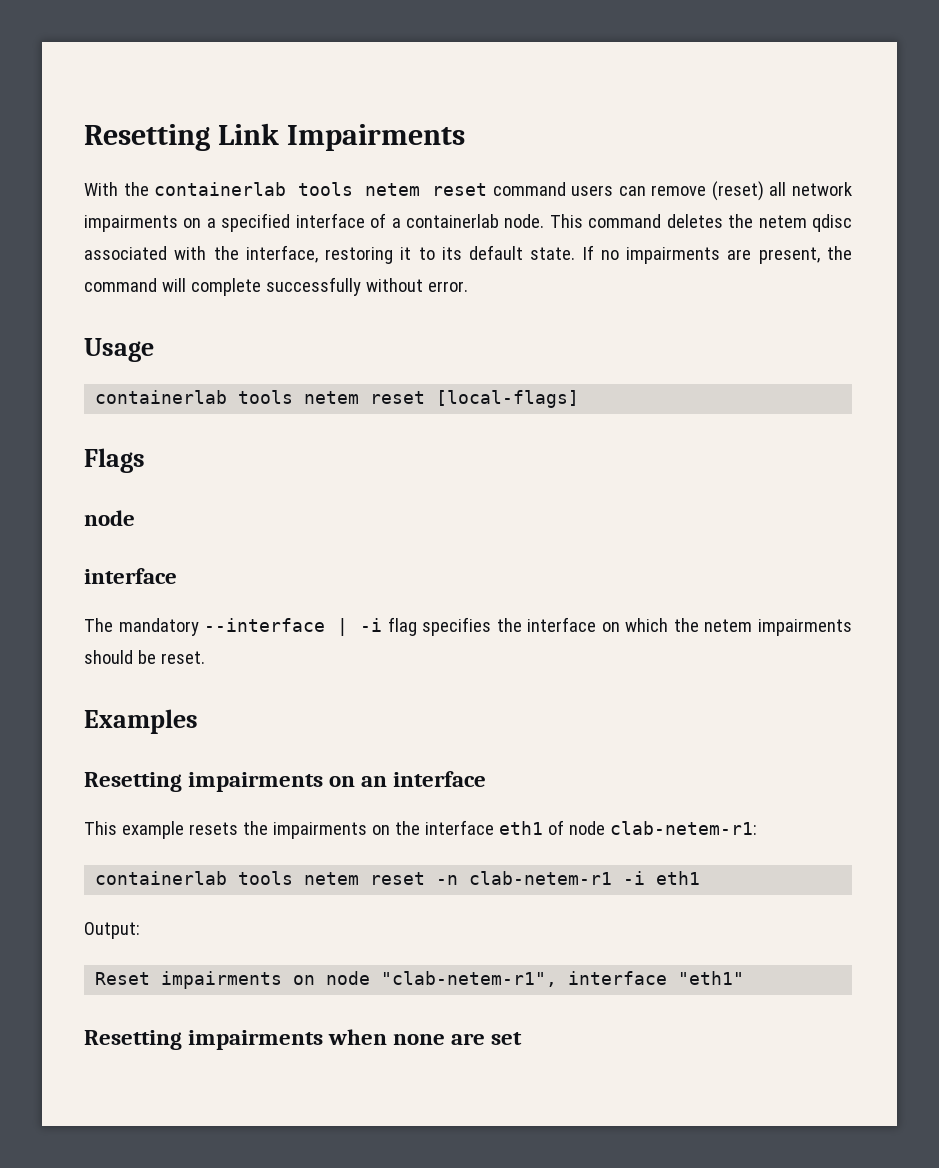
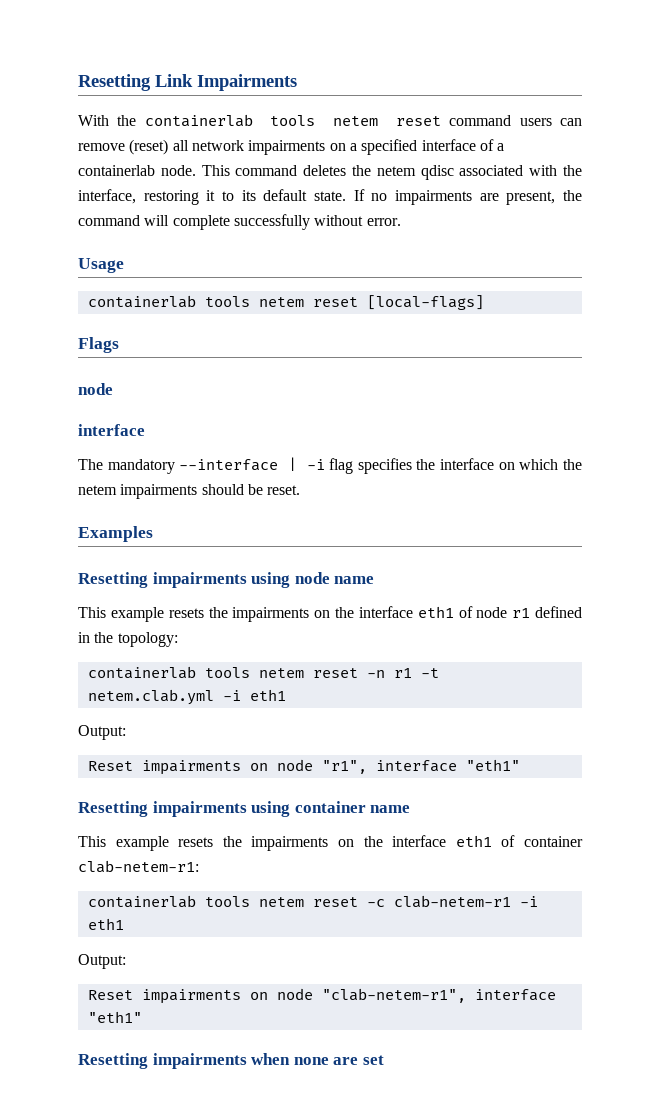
- Resetting impairments on an interface
+ Resetting impairments using node name
- This example resets the impairments on the interface eth1 of node clab-netem-r1:
+ This example resets the impairments on the interface eth1 of node r1 defined in the topology:
+ containerlab tools netem reset -n r1 -t netem.clab.yml -i eth1
+ Output:
+ Reset impairments on node "r1", interface "eth1"
+ Resetting impairments using container name
+ This example resets the impairments on the interface eth1 of container clab-netem-r1:
- containerlab tools netem reset -n clab-netem-r1 -i eth1
+ containerlab tools netem reset -c clab-netem-r1 -i eth1

